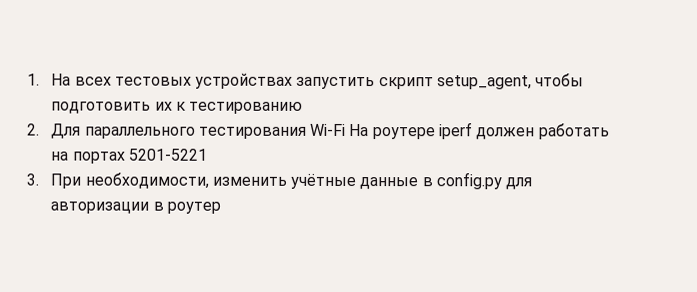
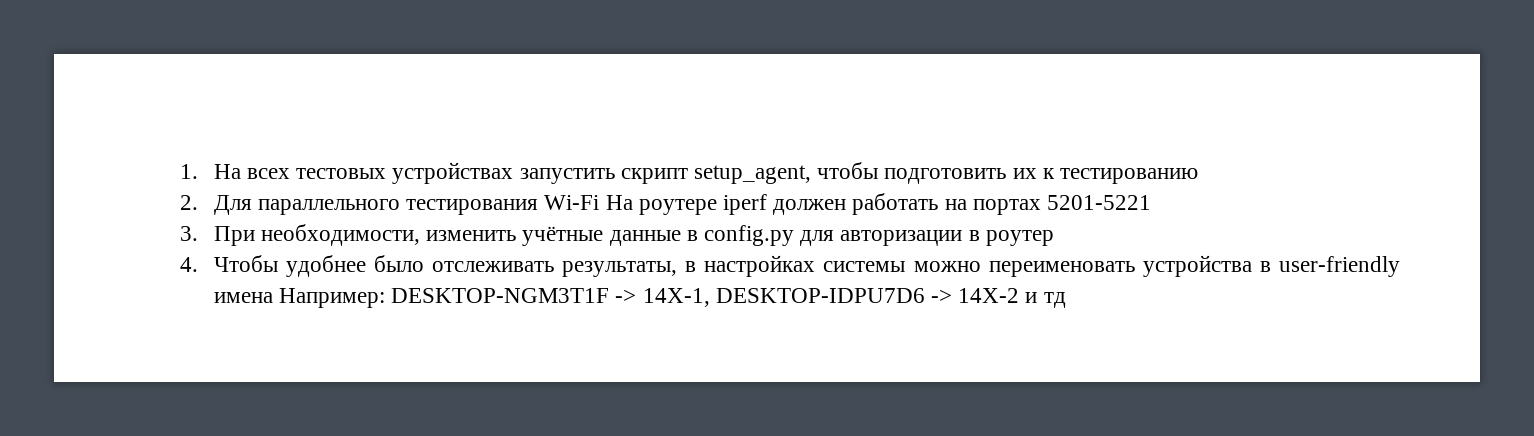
+ 4. Чтобы удобнее было отслеживать результаты, в настройках системы можно переименовать устройства в user-friendly имена Например: DESKTOP-NGM3T1F -> 14X-1, DESKTOP-IDPU7D6 -> 14X-2 и тд

